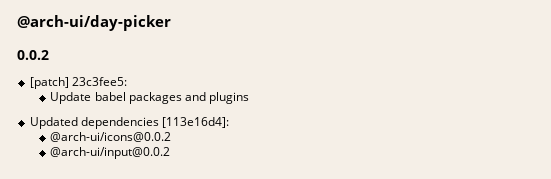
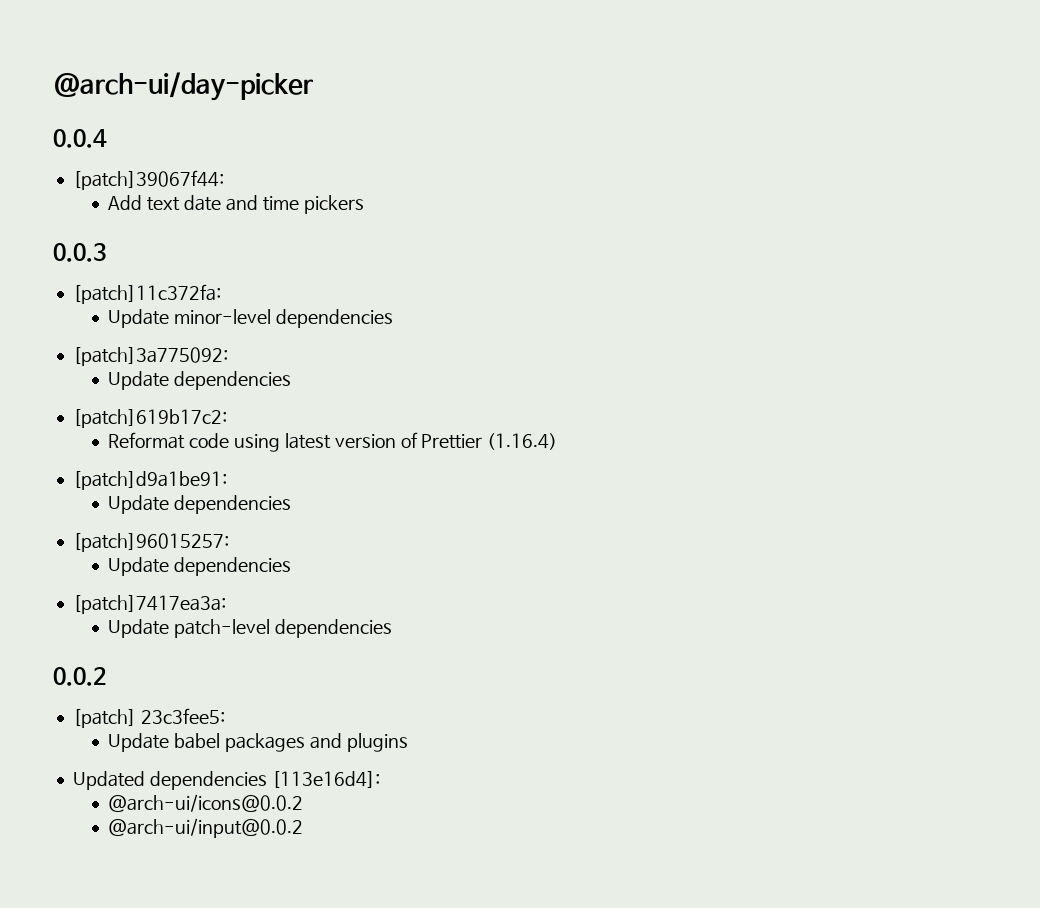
+ 0.0.4
+ [patch]39067f44:
+ Add text date and time pickers
+ 0.0.3
+ [patch]11c372fa:
+ Update minor-level dependencies
+ [patch]3a775092:
+ Update dependencies
+ [patch]619b17c2:
+ Reformat code using latest version of Prettier (1.16.4)
+ [patch]d9a1be91:
+ Update dependencies
+ [patch]96015257:
+ Update dependencies
+ [patch]7417ea3a:
+ Update patch-level dependencies

